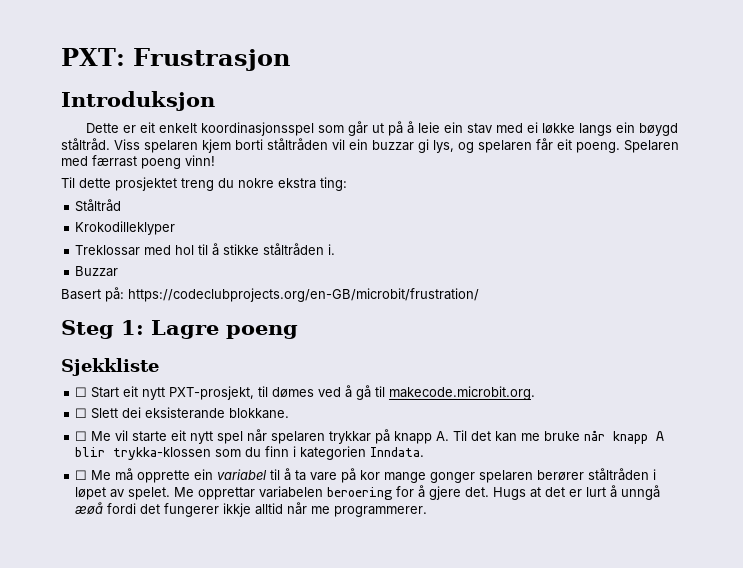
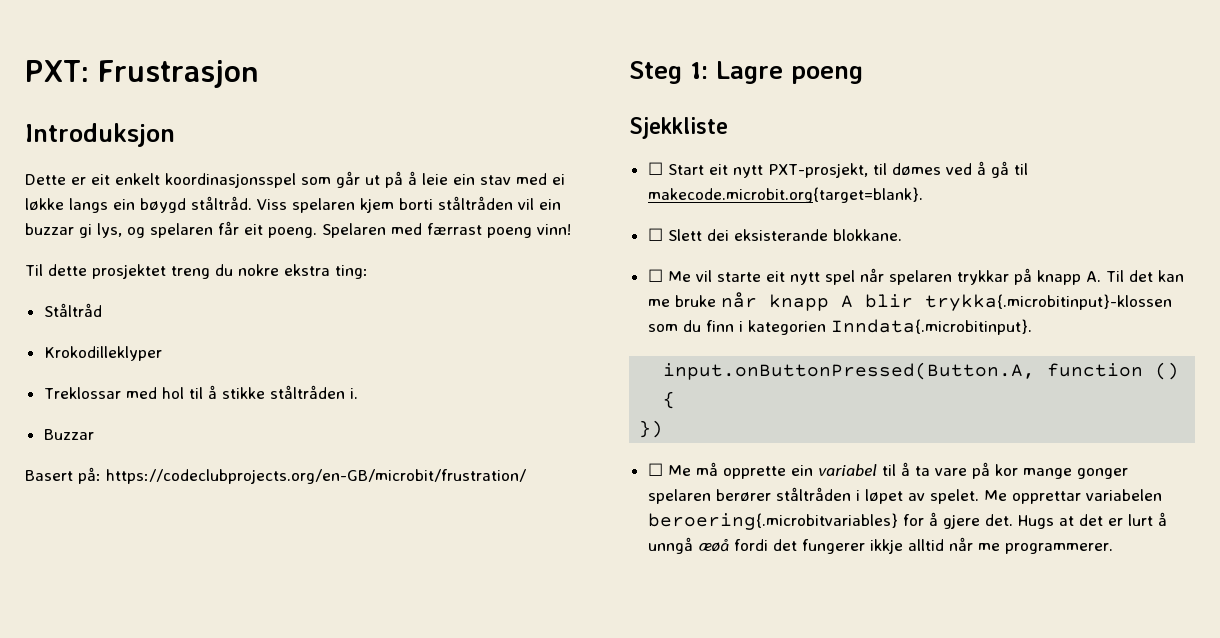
- ☐ Start eit nytt PXT-prosjekt, til dømes ved å gå til makecode.microbit.org.
+ ☐ Start eit nytt PXT-prosjekt, til dømes ved å gå til makecode.microbit.org{target=blank}.
- ☐ Me vil starte eit nytt spel når spelaren trykkar på knapp A. Til det kan me bruke når knapp A blir trykka-klossen som du finn i kategorien Inndata.
+ ☐ Me vil starte eit nytt spel når spelaren trykkar på knapp A. Til det kan me bruke når knapp A blir trykka{.microbitinput}-klossen som du finn i kategorien Inndata{.microbitinput}.
+ input.onButtonPressed(Button.A, function () {
+ })
- Me opprettar variabelen beroering for å gjere det.
+ Me opprettar variabelen beroering{.microbitvariables} for å gjere det.

